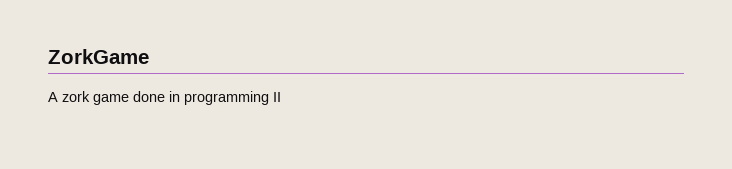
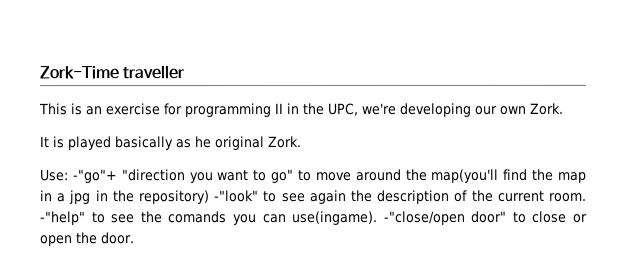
- ZorkGame
- A zork game done in programming II
+ Zork-Time traveller
+ This is an exercise for programming II in the UPC, we're developing our own Zork.
+ It is played basically as he original Zork.
+ Use: -"go"+ "direction you want to go" to move around the map(you'll find the map in a jpg in the repository) -"look" to see again the description of the current room. -"help" to see the comands you can use(ingame). -"close/open door" to close or open the door.

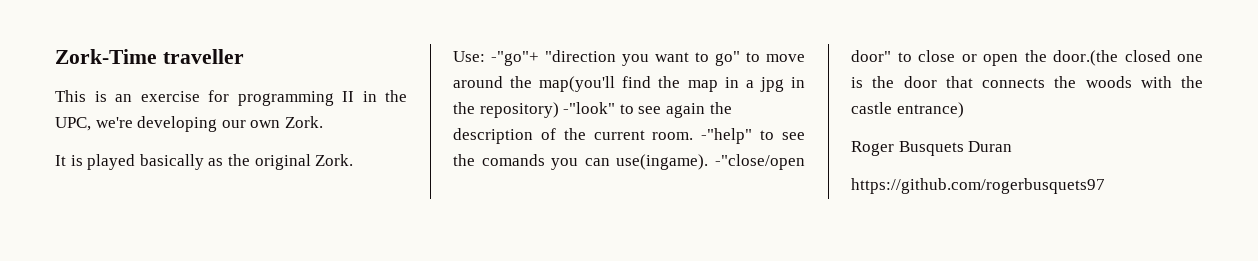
- It is played basically as he original Zork.
+ It is played basically as the original Zork.
- -"close/open door" to close or open the door.
+ -"close/open door" to close or open the door.(the closed one is the door that connects the woods with the castle entrance)
+ Roger Busquets Duran
+ https://github.com/rogerbusquets97

